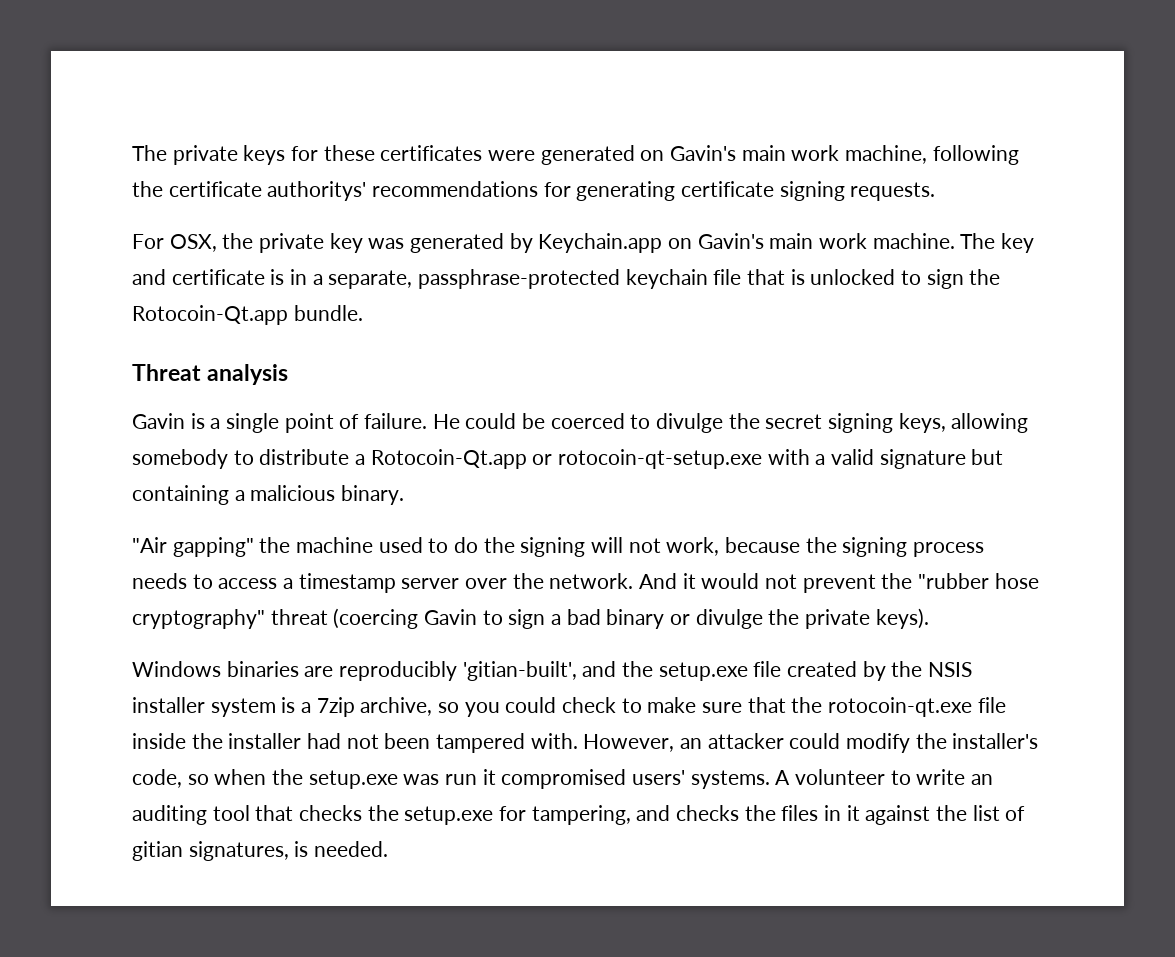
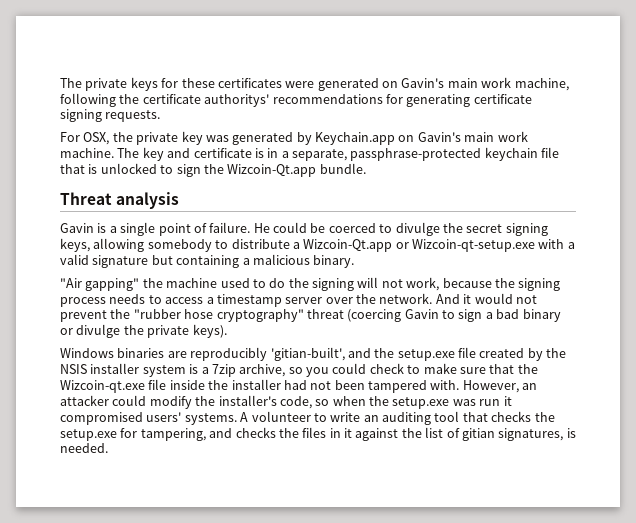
- The key and certificate is in a separate, passphrase-protected keychain file that is unlocked to sign the Rotocoin-Qt.app bundle.
+ The key and certificate is in a separate, passphrase-protected keychain file that is unlocked to sign the Wizcoin-Qt.app bundle.
- He could be coerced to divulge the secret signing keys, allowing somebody to distribute a Rotocoin-Qt.app or rotocoin-qt-setup.exe with a valid signature but containing a malicious binary.
+ He could be coerced to divulge the secret signing keys, allowing somebody to distribute a Wizcoin-Qt.app or Wizcoin-qt-setup.exe with a valid signature but containing a malicious binary.
- Windows binaries are reproducibly 'gitian-built', and the setup.exe file created by the NSIS installer system is a 7zip archive, so you could check to make sure that the rotocoin-qt.exe file inside the installer had not been tampered with.
+ Windows binaries are reproducibly 'gitian-built', and the setup.exe file created by the NSIS installer system is a 7zip archive, so you could check to make sure that the Wizcoin-qt.exe file inside the installer had not been tampered with.

